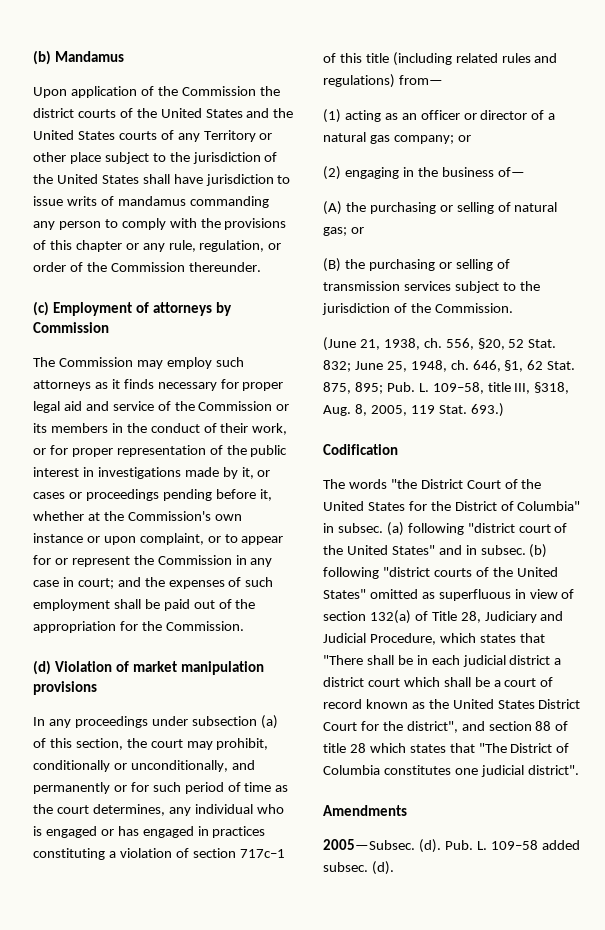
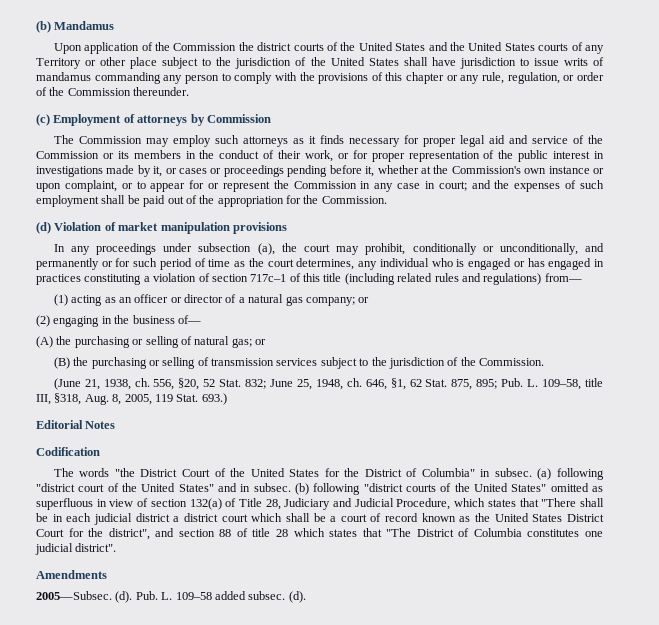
- In any proceedings under subsection (a) of this section, the court may prohibit, conditionally or unconditionally, and permanently or for such period of time as the court determines, any individual who is engaged or has engaged in practices constituting a violation of section 717c–1 of this title (including related rules and regulations) from—
+ In any proceedings under subsection (a), the court may prohibit, conditionally or unconditionally, and permanently or for such period of time as the court determines, any individual who is engaged or has engaged in practices constituting a violation of section 717c–1 of this title (including related rules and regulations) from—
+ Editorial Notes

